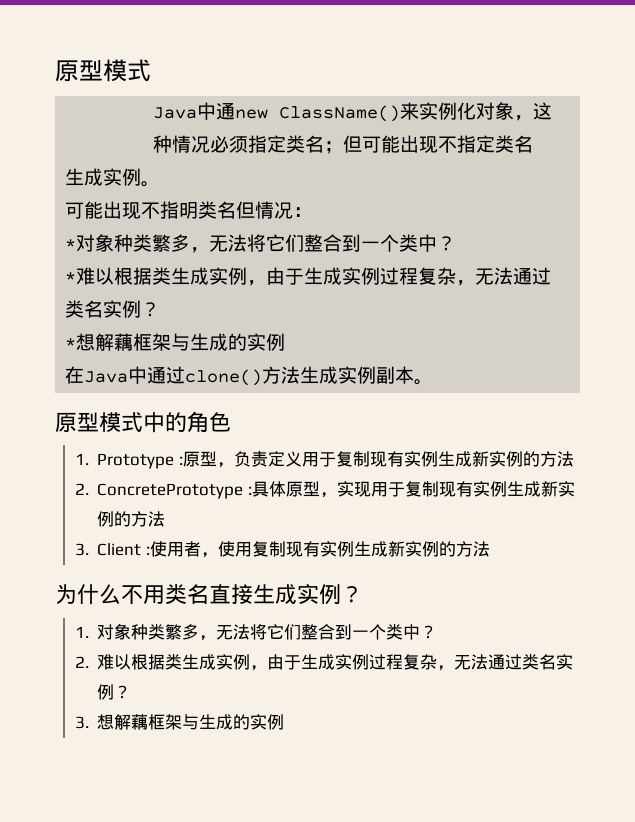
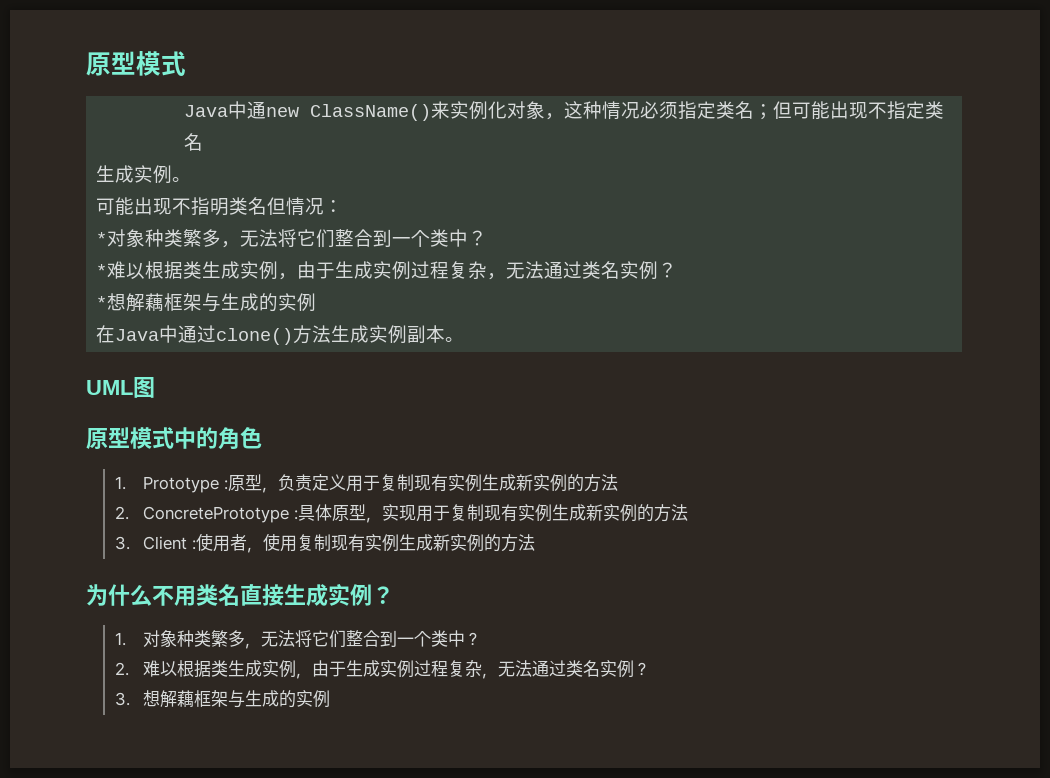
+ UML图

